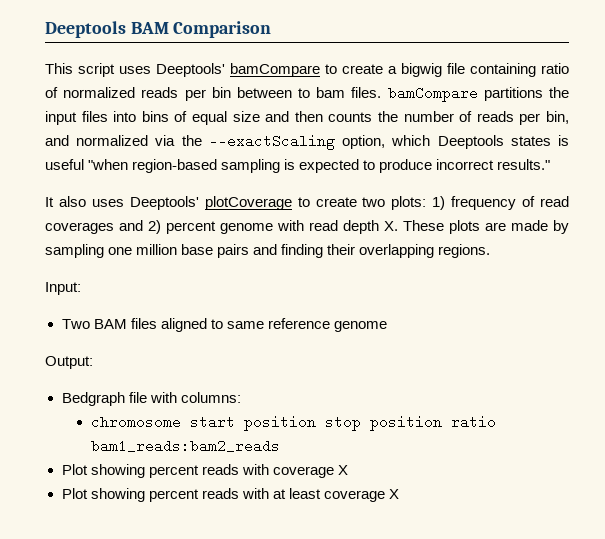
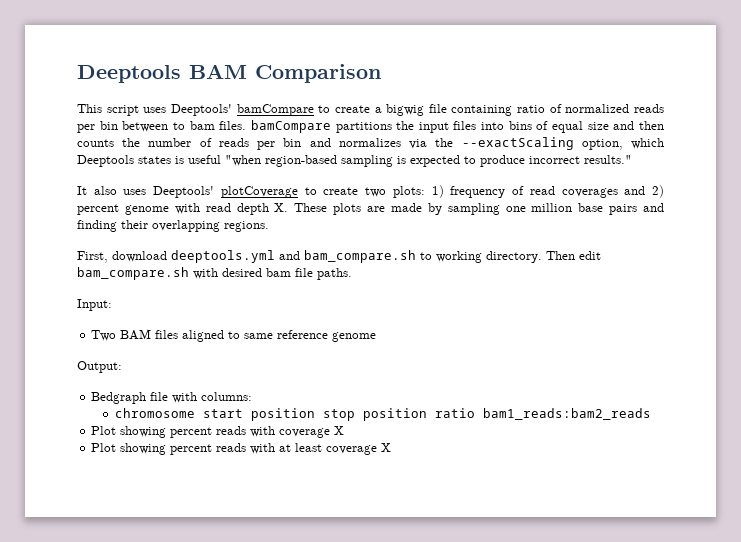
- This script uses Deeptools' bamCompare to create a bigwig file containing ratio of normalized reads per bin between to bam files. bamCompare partitions the input files into bins of equal size and then counts the number of reads per bin, and normalized via the --exactScaling option, which Deeptools states is useful "when region-based sampling is expected to produce incorrect results."
+ This script uses Deeptools' bamCompare to create a bigwig file containing ratio of normalized reads per bin between to bam files. bamCompare partitions the input files into bins of equal size and then counts the number of reads per bin and normalizes via the --exactScaling option, which Deeptools states is useful "when region-based sampling is expected to produce incorrect results."
+ First, download deeptools.yml and bam_compare.sh to working directory. Then edit bam_compare.sh with desired bam file paths.

